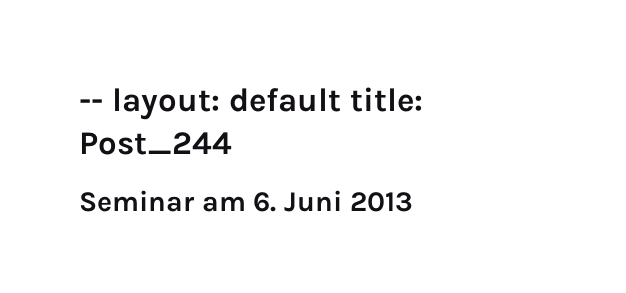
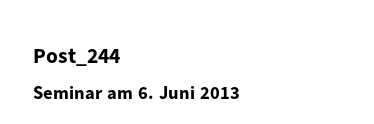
- -- layout: default title: Post_244
+ Post_244

